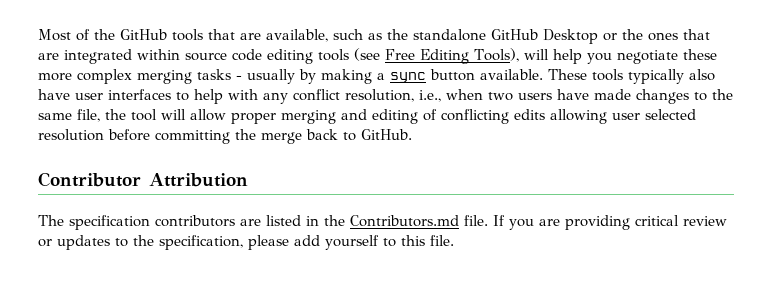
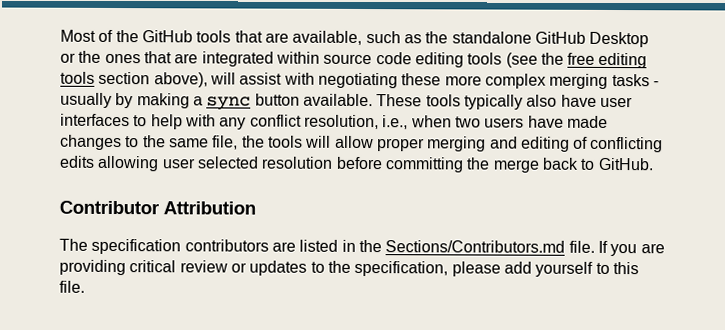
- Most of the GitHub tools that are available, such as the standalone GitHub Desktop or the ones that are integrated within source code editing tools (see Free Editing Tools), will help you negotiate these more complex merging tasks - usually by making a sync button available.
+ Most of the GitHub tools that are available, such as the standalone GitHub Desktop or the ones that are integrated within source code editing tools (see the free editing tools section above), will assist with negotiating these more complex merging tasks - usually by making a sync button available.
- These tools typically also have user interfaces to help with any conflict resolution, i.e., when two users have made changes to the same file, the tool will allow proper merging and editing of conflicting edits allowing user selected resolution before committing the merge back to GitHub.
+ These tools typically also have user interfaces to help with any conflict resolution, i.e., when two users have made changes to the same file, the tools will allow proper merging and editing of conflicting edits allowing user selected resolution before committing the merge back to GitHub.
- The specification contributors are listed in the Contributors.md file.
+ The specification contributors are listed in the Sections/Contributors.md file.

